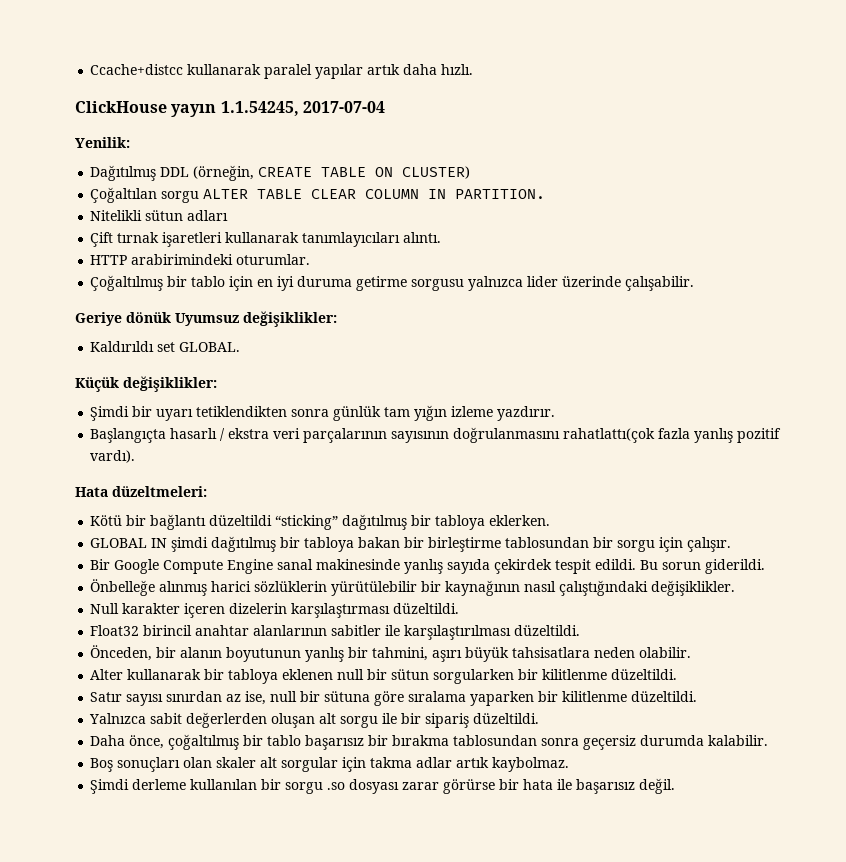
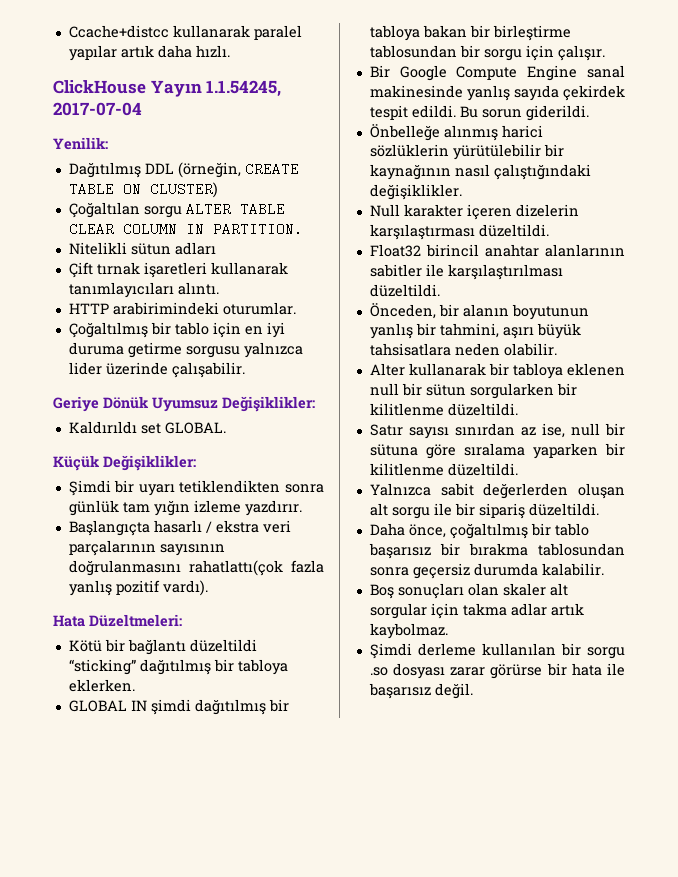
- ClickHouse yayın 1.1.54245, 2017-07-04
+ ClickHouse Yayın 1.1.54245, 2017-07-04
- Geriye dönük Uyumsuz değişiklikler:
+ Geriye Dönük Uyumsuz Değişiklikler:
- Küçük değişiklikler:
+ Küçük Değişiklikler:
- Hata düzeltmeleri:
+ Hata Düzeltmeleri:

